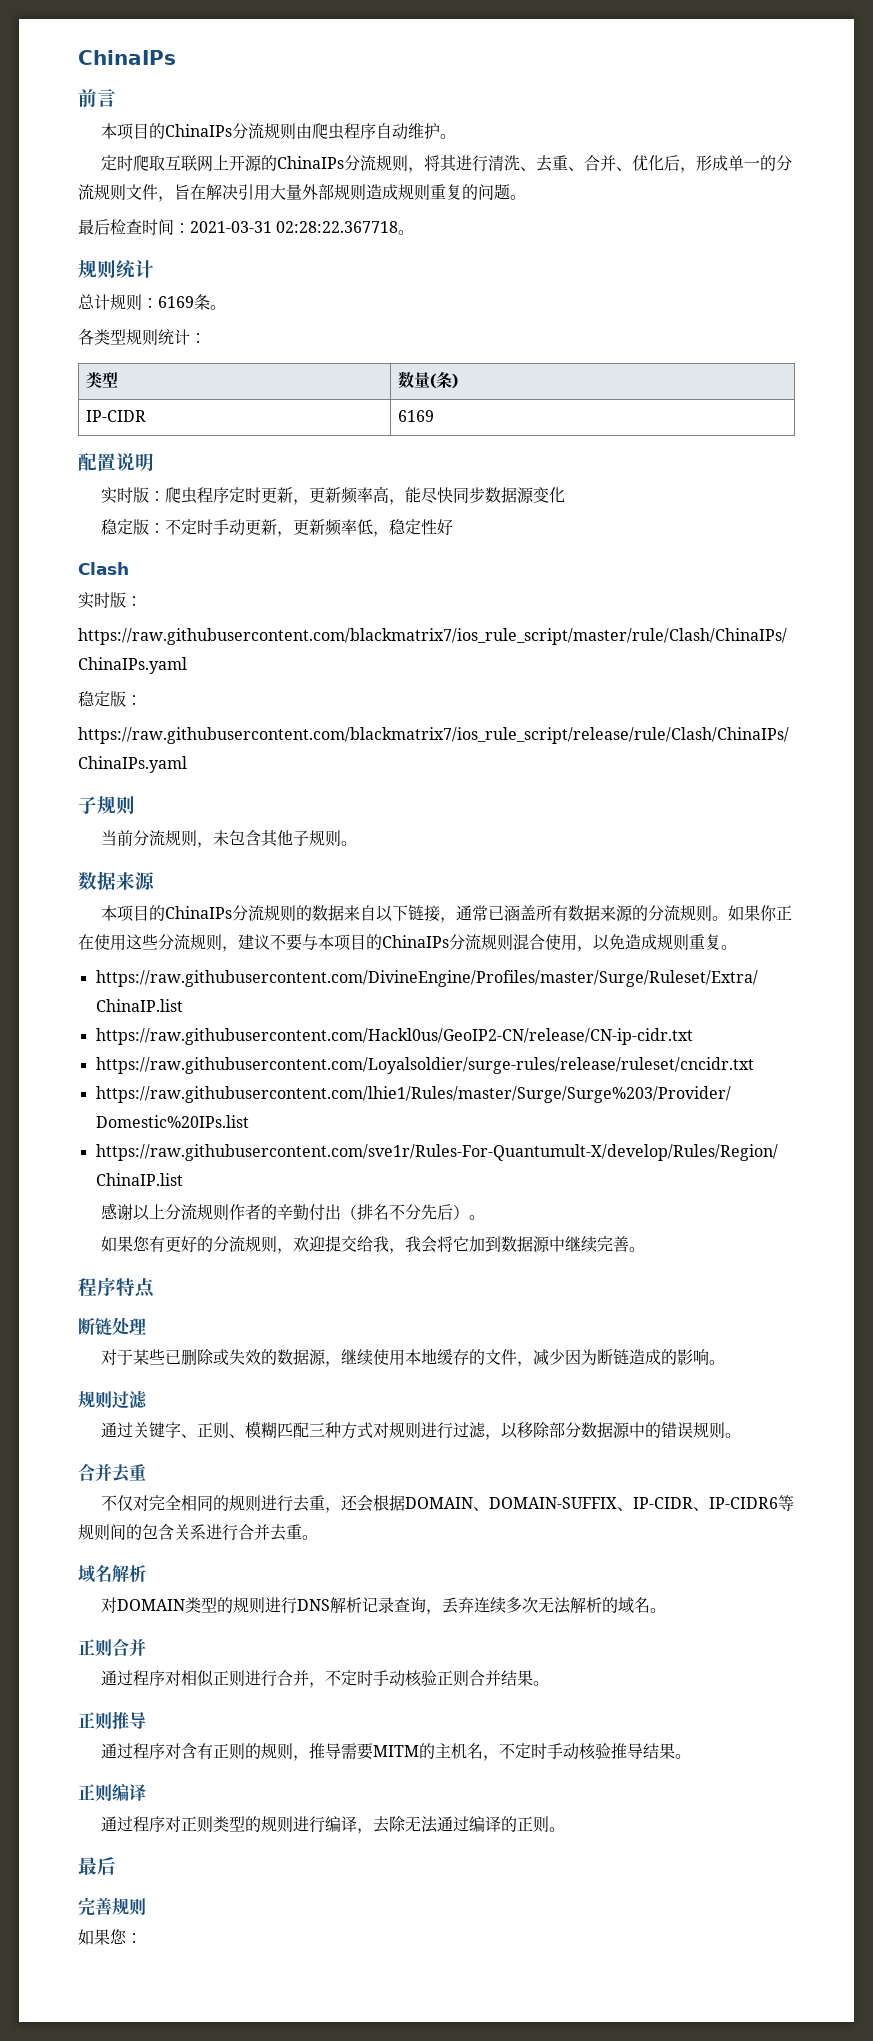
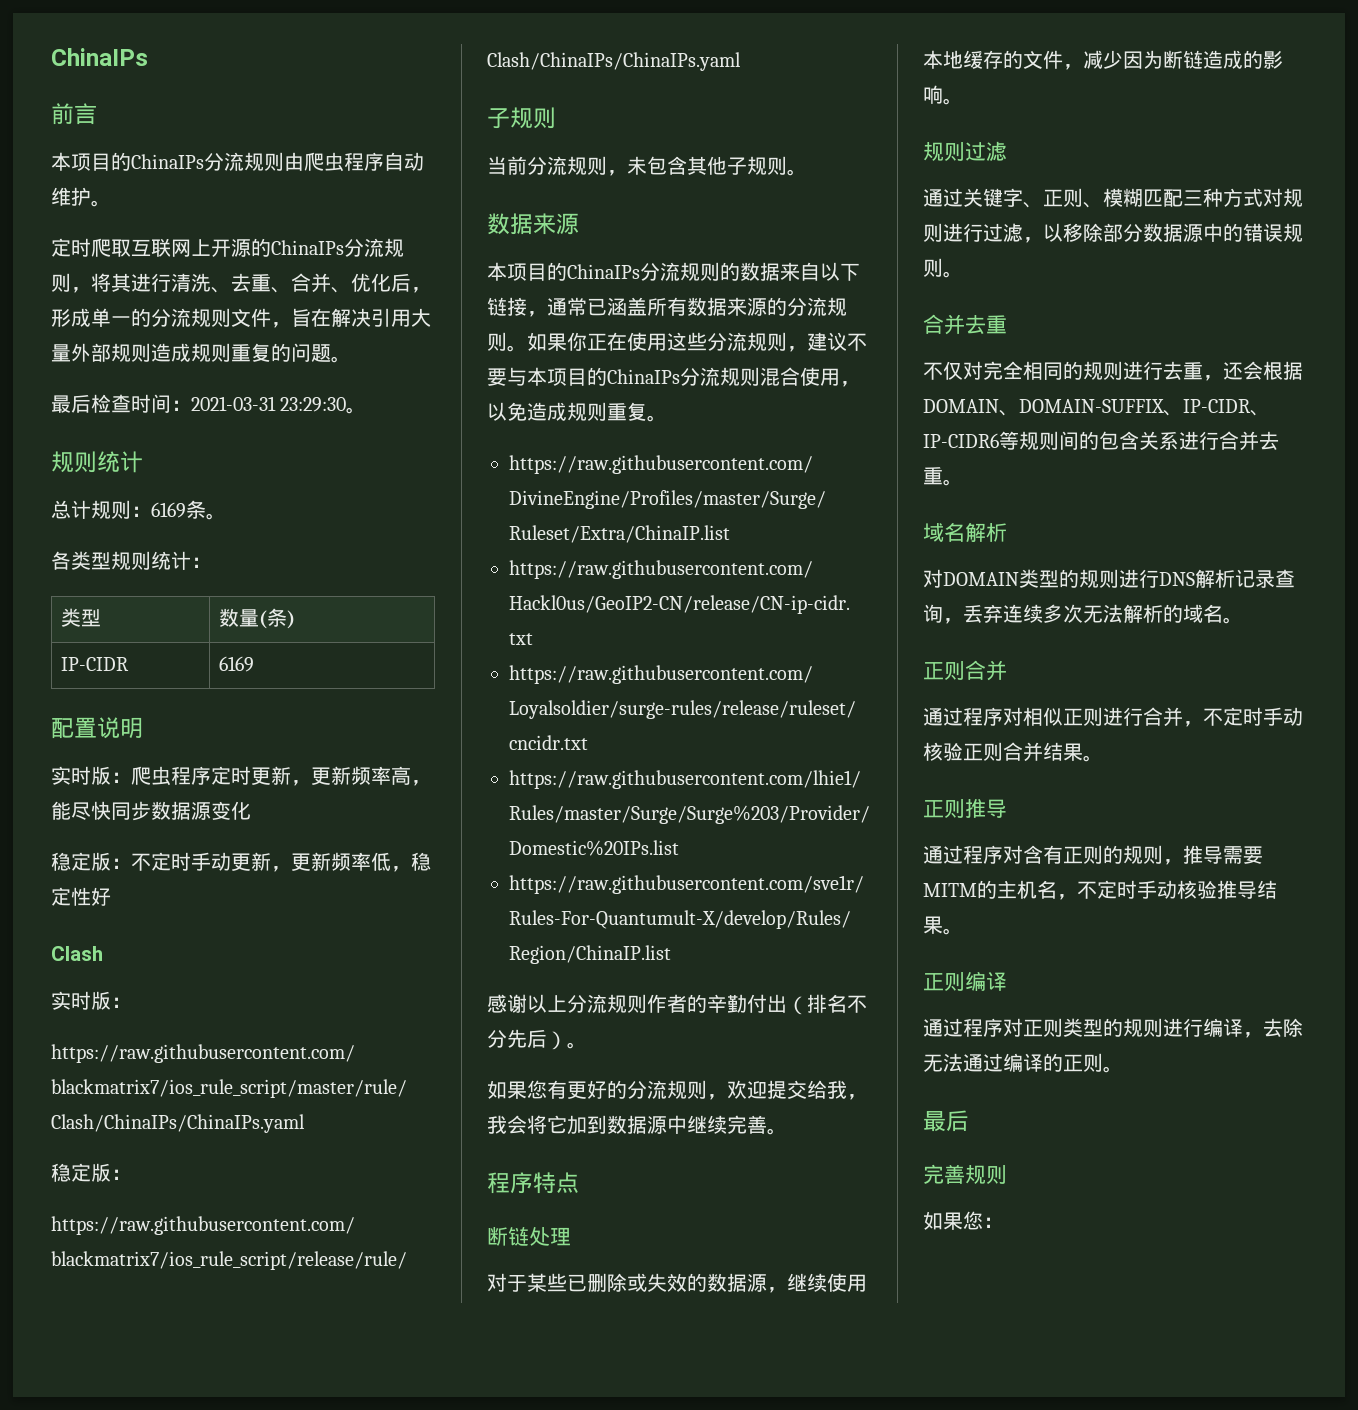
- 最后检查时间：2021-03-31 02:28:22.367718。
+ 最后检查时间：2021-03-31 23:29:30。

